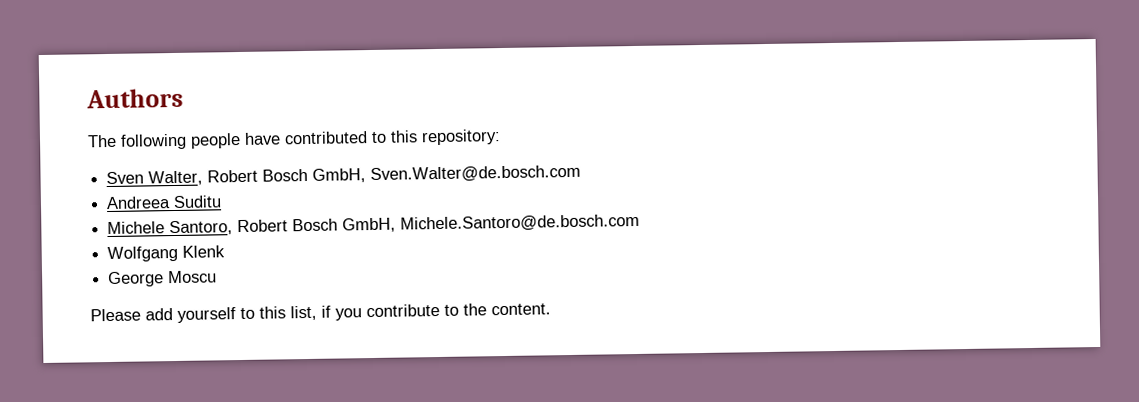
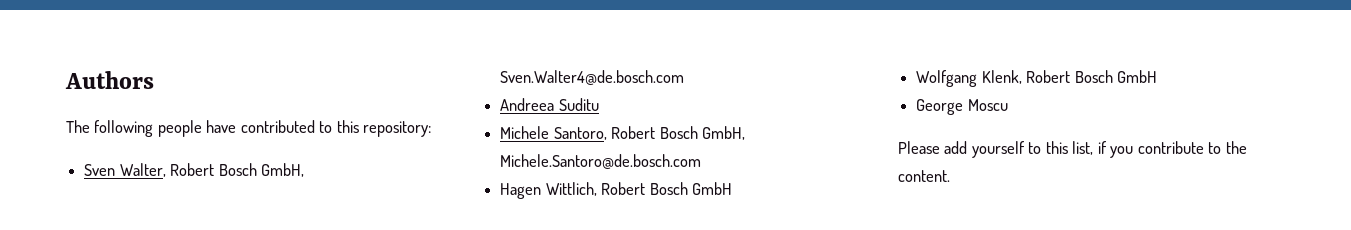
- Sven Walter, Robert Bosch GmbH, Sven.Walter@de.bosch.com
+ Sven Walter, Robert Bosch GmbH, Sven.Walter4@de.bosch.com
- Wolfgang Klenk
+ Hagen Wittlich, Robert Bosch GmbH
+ Wolfgang Klenk, Robert Bosch GmbH

